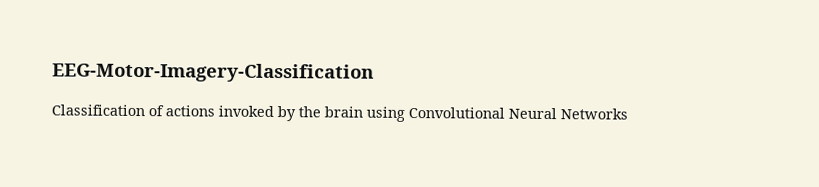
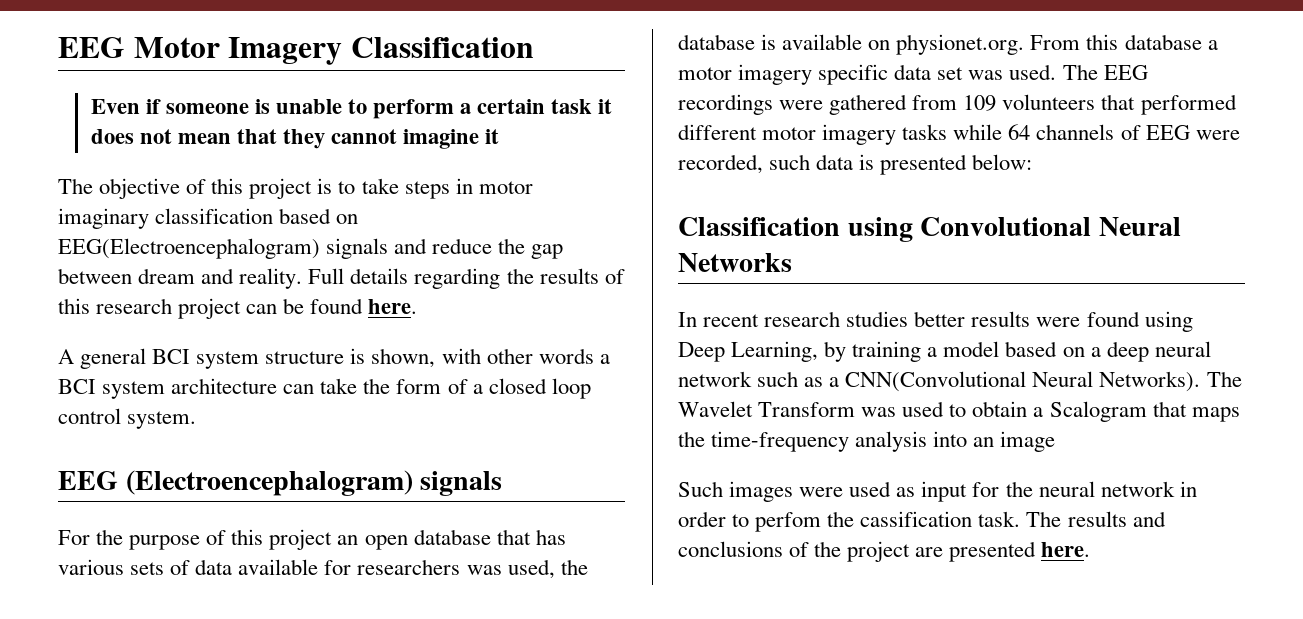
- EEG-Motor-Imagery-Classification
- Classification of actions invoked by the brain using Convolutional Neural Networks
+ EEG Motor Imagery Classification
+ Even if someone is unable to perform a certain task it does not mean that they cannot imagine it
+ The objective of this project is to take steps in motor imaginary classification based on EEG(Electroencephalogram) signals and reduce the gap between dream and reality. Full details regarding the results of this research project can be found here.
+ A general BCI system structure is shown, with other words a BCI system architecture can take the form of a closed loop control system.
+ EEG (Electroencephalogram) signals
+ For the purpose of this project an open database that has various sets of data available for researchers was used, the database is available on physionet.org. From this database a motor imagery specific data set was used. The EEG recordings were gathered from 109 volunteers that performed different motor imagery tasks while 64 channels of EEG were recorded, such data is presented below:
+ Classification using Convolutional Neural Networks
+ In recent research studies better results were found using Deep Learning, by training a model based on a deep neural network such as a CNN(Convolutional Neural Networks). The Wavelet Transform was used to obtain a Scalogram that maps the time-frequency analysis into an image
+ Such images were used as input for the neural network in order to perfom the cassification task. The results and conclusions of the project are presented here.

